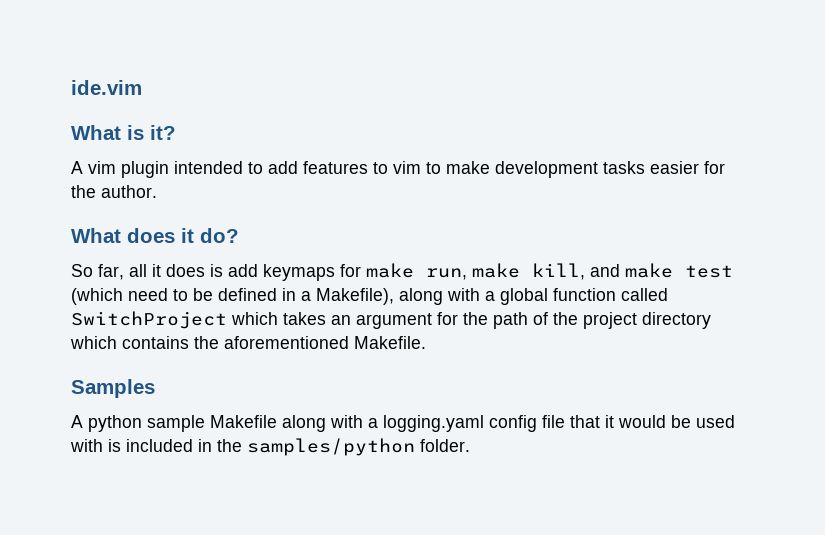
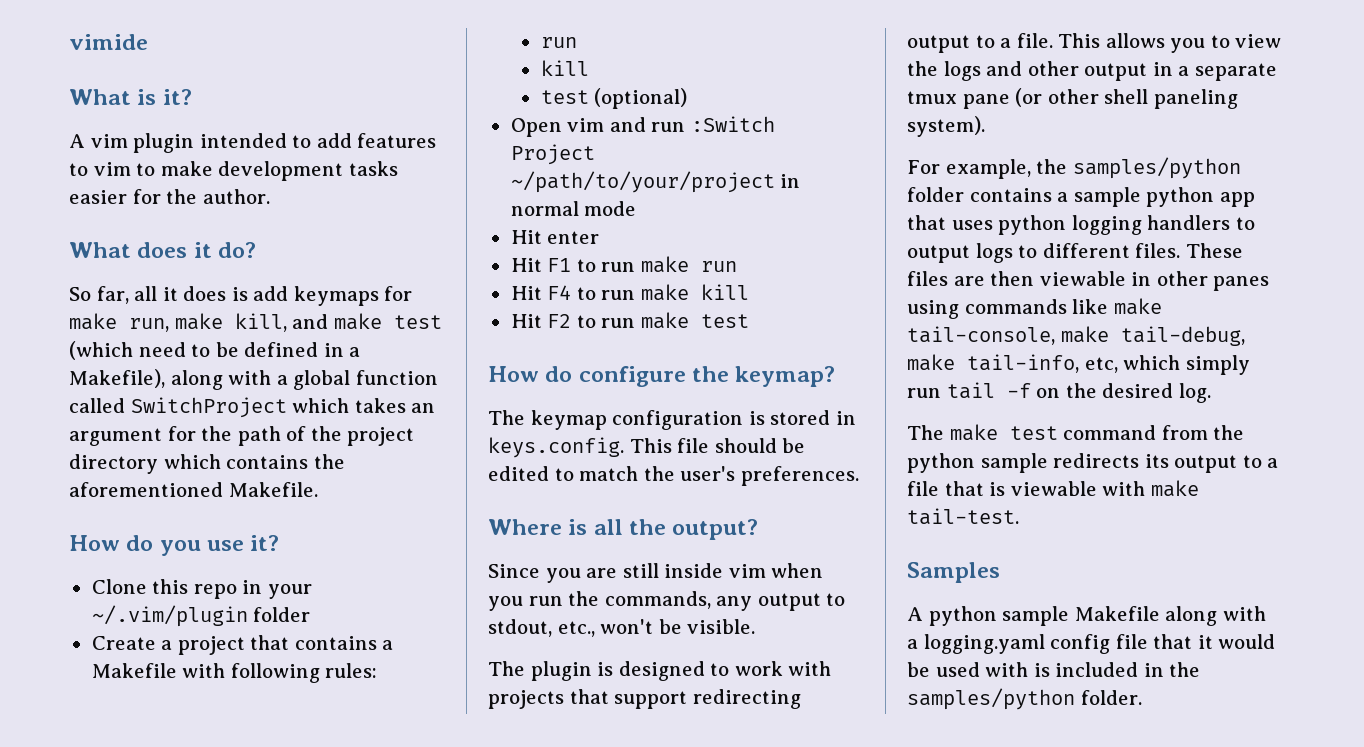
- ide.vim
+ vimide
+ How do you use it?
+ Clone this repo in your ~/.vim/plugin folder
+ Create a project that contains a Makefile with following rules:
+ run
+ kill
+ test (optional)
+ Open vim and run :Switch Project ~/path/to/your/project in normal mode
+ Hit enter
+ Hit F1 to run make run
+ Hit F4 to run make kill
+ Hit F2 to run make test
+ How do configure the keymap?
+ The keymap configuration is stored in keys.config. This file should be edited to match the user's preferences.
+ Where is all the output?
+ Since you are still inside vim when you run the commands, any output to stdout, etc., won't be visible.
+ The plugin is designed to work with projects that support redirecting output to a file. This allows you to view the logs and other output in a separate tmux pane (or other shell paneling system).
+ For example, the samples/python folder contains a sample python app that uses python logging handlers to output logs to different files. These files are then viewable in other panes using commands like make tail-console, make tail-debug, make tail-info, etc, which simply run tail -f on the desired log.
+ The make test command from the python sample redirects its output to a file that is viewable with make tail-test.

